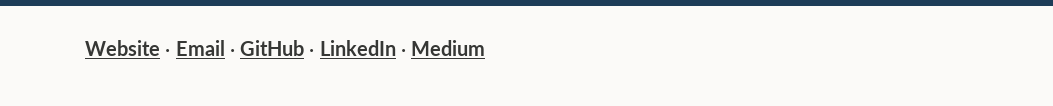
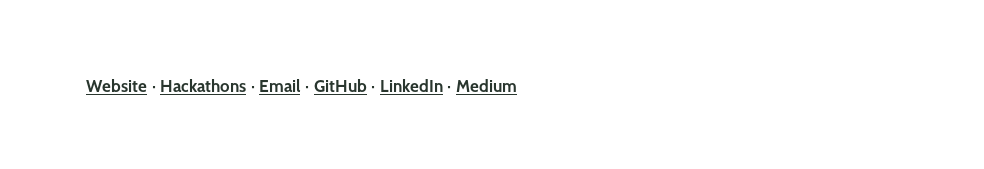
- Website · Email · GitHub · LinkedIn · Medium
+ Website · Hackathons · Email · GitHub · LinkedIn · Medium

